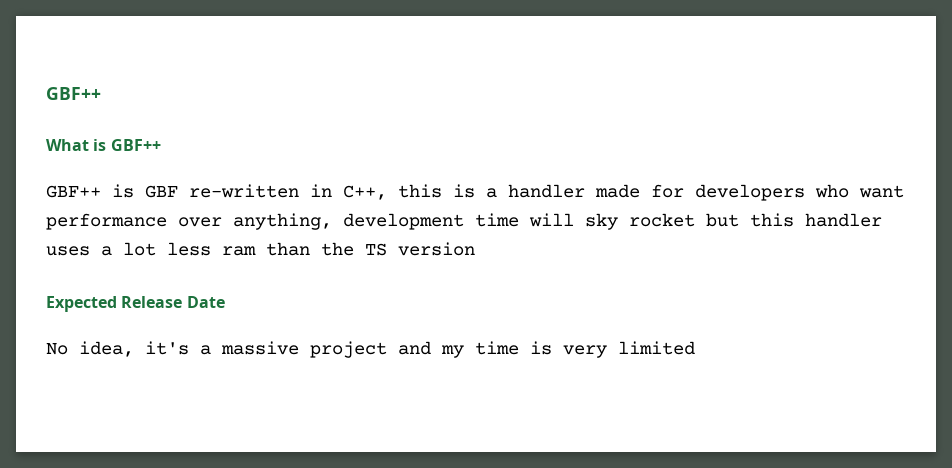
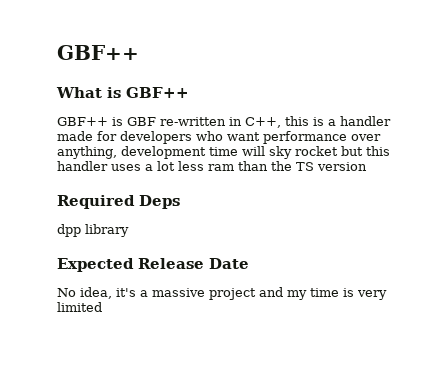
+ Required Deps
+ dpp library

